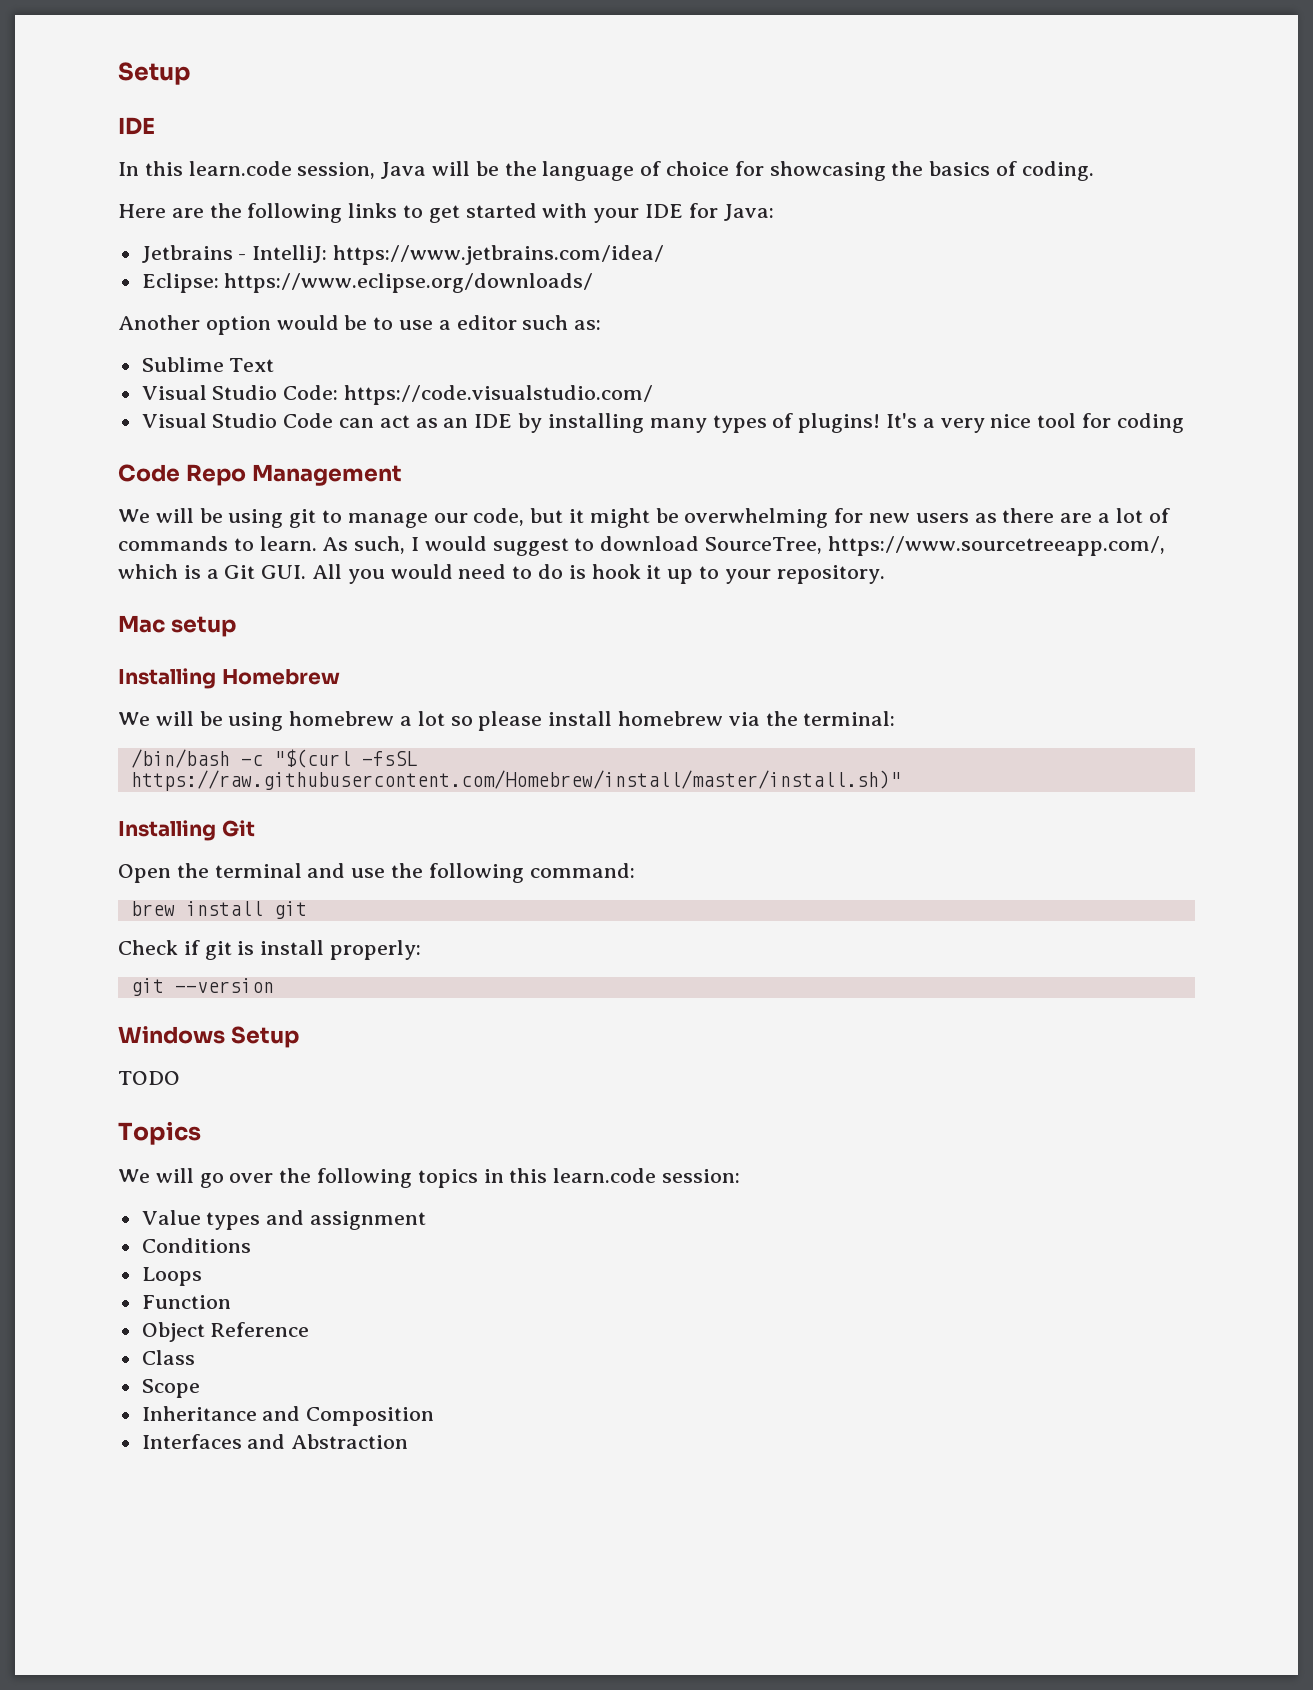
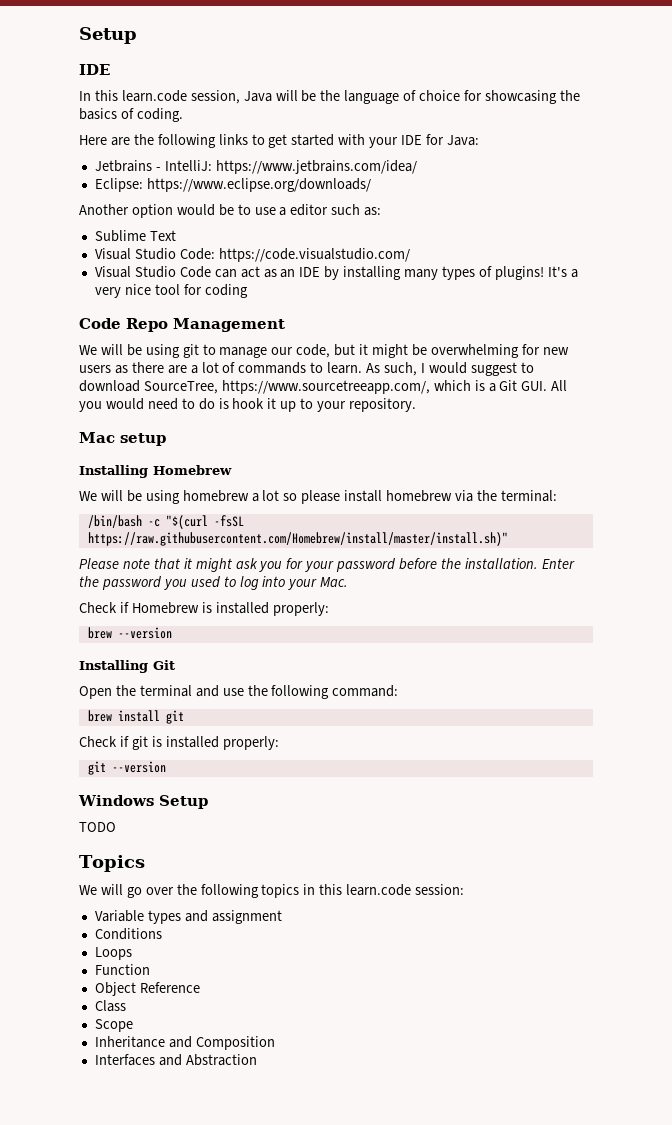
+ Please note that it might ask you for your password before the installation. Enter the password you used to log into your Mac.
+ Check if Homebrew is installed properly:
+ brew --version
- Check if git is install properly:
+ Check if git is installed properly:
- Value types and assignment
+ Variable types and assignment

